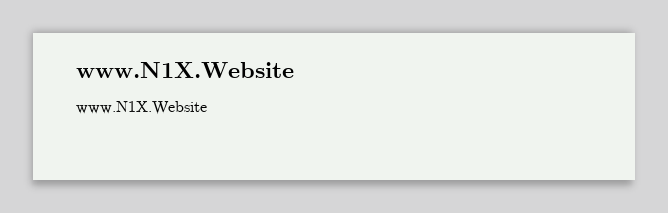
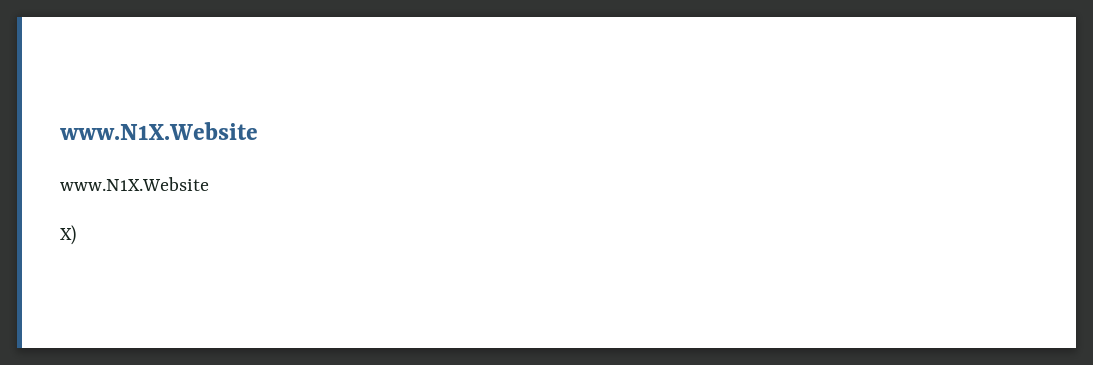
+ X)

